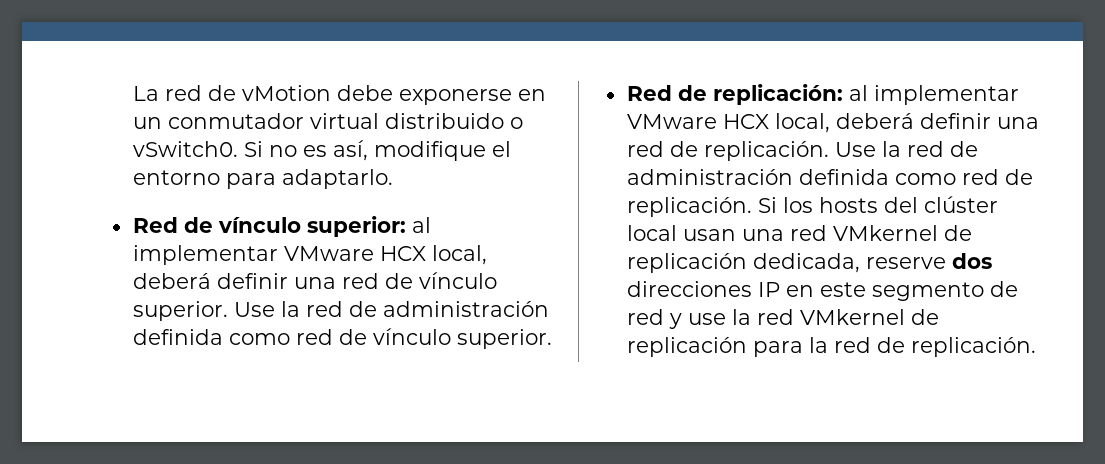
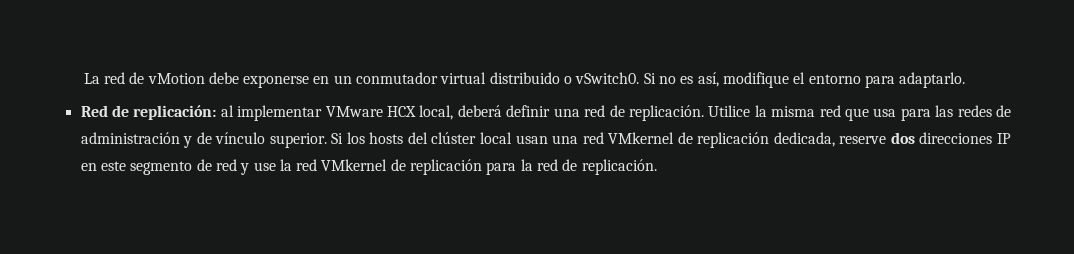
- Red de vínculo superior: al implementar VMware HCX local, deberá definir una red de vínculo superior. Use la red de administración definida como red de vínculo superior.
- Use la red de administración definida como red de replicación.
+ Utilice la misma red que usa para las redes de administración y de vínculo superior.

